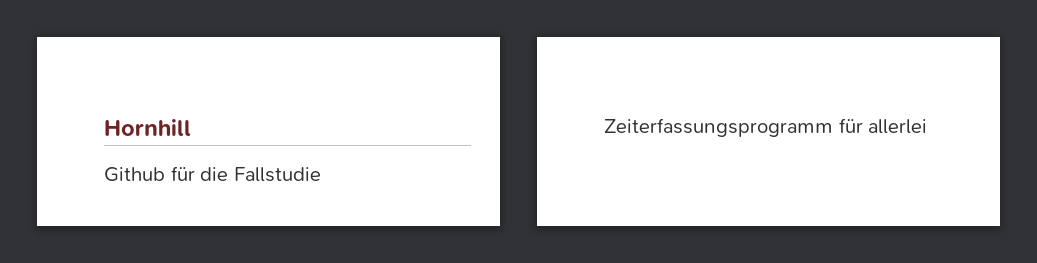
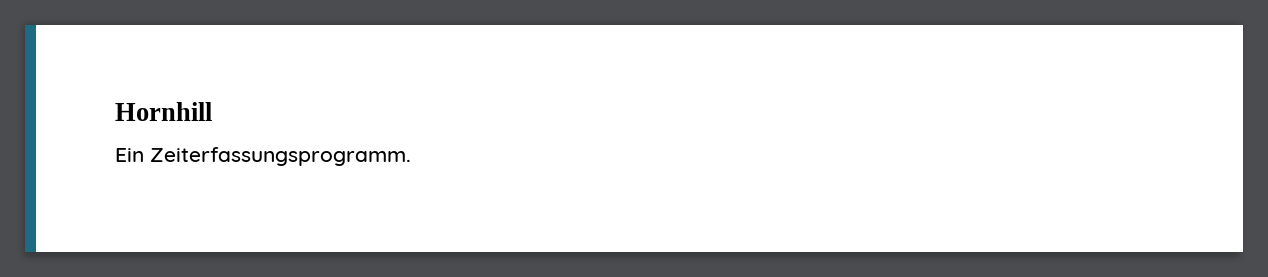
- Github für die Fallstudie Zeiterfassungsprogramm für allerlei
+ Ein Zeiterfassungsprogramm.

